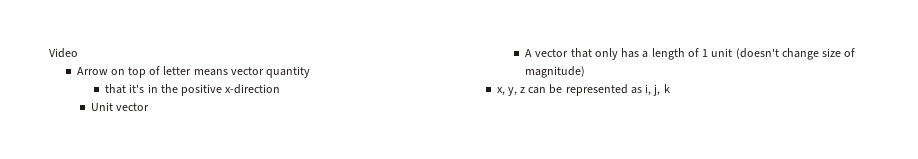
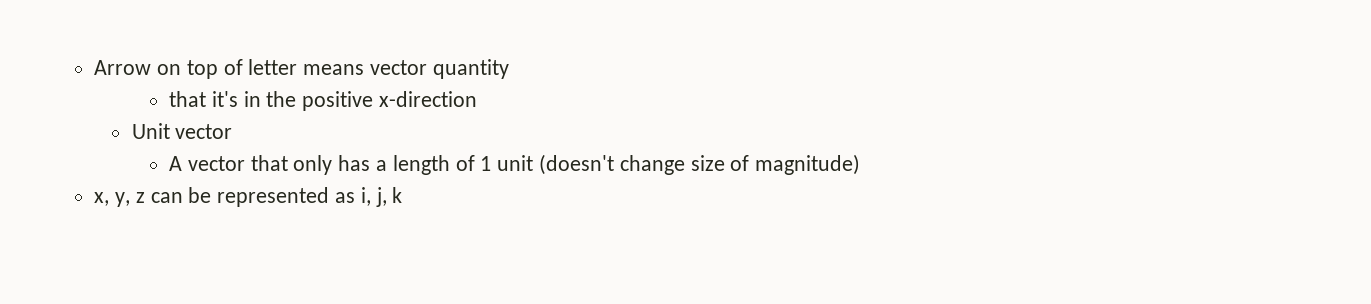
- Video

